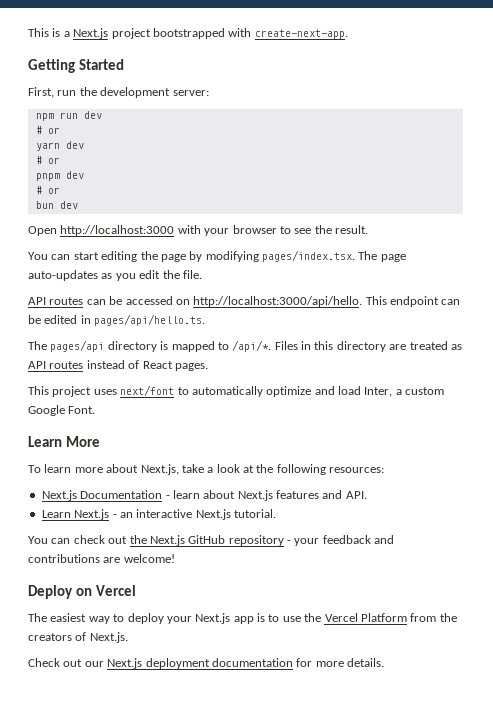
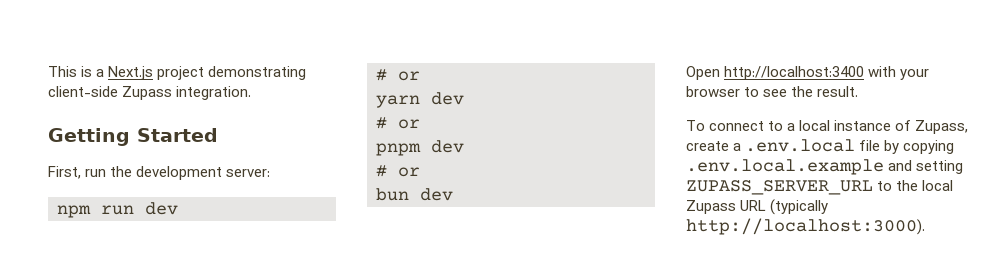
- This is a Next.js project bootstrapped with create-next-app.
+ This is a Next.js project demonstrating client-side Zupass integration.
- Open http://localhost:3000 with your browser to see the result.
+ Open http://localhost:3400 with your browser to see the result.
- You can start editing the page by modifying pages/index.tsx. The page auto-updates as you edit the file.
- API routes can be accessed on http://localhost:3000/api/hello. This endpoint can be edited in pages/api/hello.ts.
- The pages/api directory is mapped to /api/*. Files in this directory are treated as API routes instead of React pages.
- This project uses next/font to automatically optimize and load Inter, a custom Google Font.
- Learn More
- To learn more about Next.js, take a look at the following resources:
- Next.js Documentation - learn about Next.js features and API.
- Learn Next.js - an interactive Next.js tutorial.
- You can check out the Next.js GitHub repository - your feedback and contributions are welcome!
- Deploy on Vercel
- The easiest way to deploy your Next.js app is to use the Vercel Platform from the creators of Next.js.
- Check out our Next.js deployment documentation for more details.
+ To connect to a local instance of Zupass, create a .env.local file by copying .env.local.example and setting ZUPASS_SERVER_URL to the local Zupass URL (typically http://localhost:3000).

